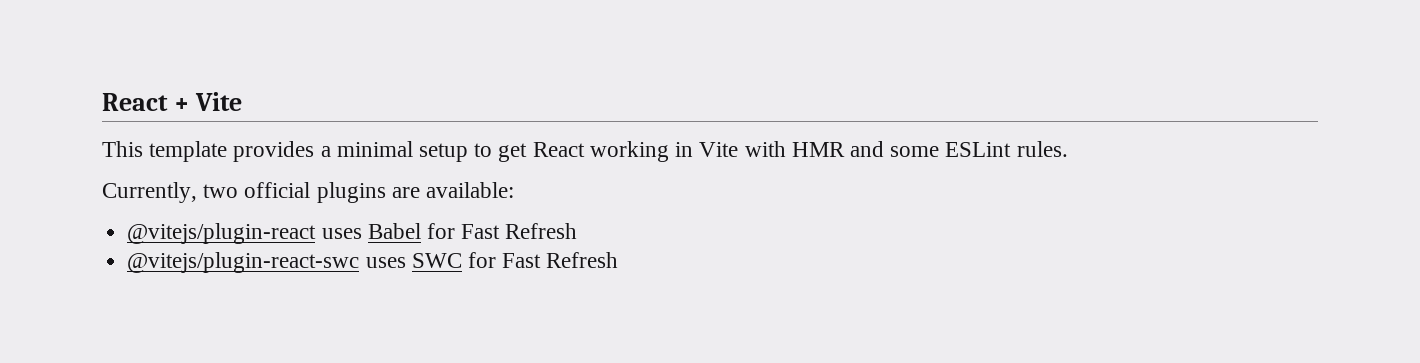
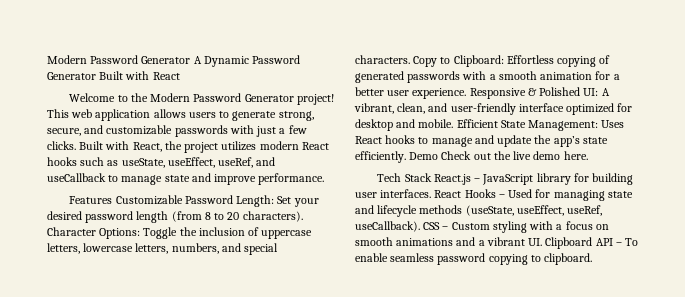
- React + Vite
- This template provides a minimal setup to get React working in Vite with HMR and some ESLint rules.
- Currently, two official plugins are available:
- @vitejs/plugin-react uses Babel for Fast Refresh
- @vitejs/plugin-react-swc uses SWC for Fast Refresh
+ Modern Password Generator A Dynamic Password Generator Built with React
+ Welcome to the Modern Password Generator project! This web application allows users to generate strong, secure, and customizable passwords with just a few clicks. Built with React, the project utilizes modern React hooks such as useState, useEffect, useRef, and useCallback to manage state and improve performance.
+ Features Customizable Password Length: Set your desired password length (from 8 to 20 characters). Character Options: Toggle the inclusion of uppercase letters, lowercase letters, numbers, and special characters. Copy to Clipboard: Effortless copying of generated passwords with a smooth animation for a better user experience. Responsive & Polished UI: A vibrant, clean, and user-friendly interface optimized for desktop and mobile. Efficient State Management: Uses React hooks to manage and update the app’s state efficiently. Demo Check out the live demo here.
+ Tech Stack React.js – JavaScript library for building user interfaces. React Hooks – Used for managing state and lifecycle methods (useState, useEffect, useRef, useCallback). CSS – Custom styling with a focus on smooth animations and a vibrant UI. Clipboard API – To enable seamless password copying to clipboard.

